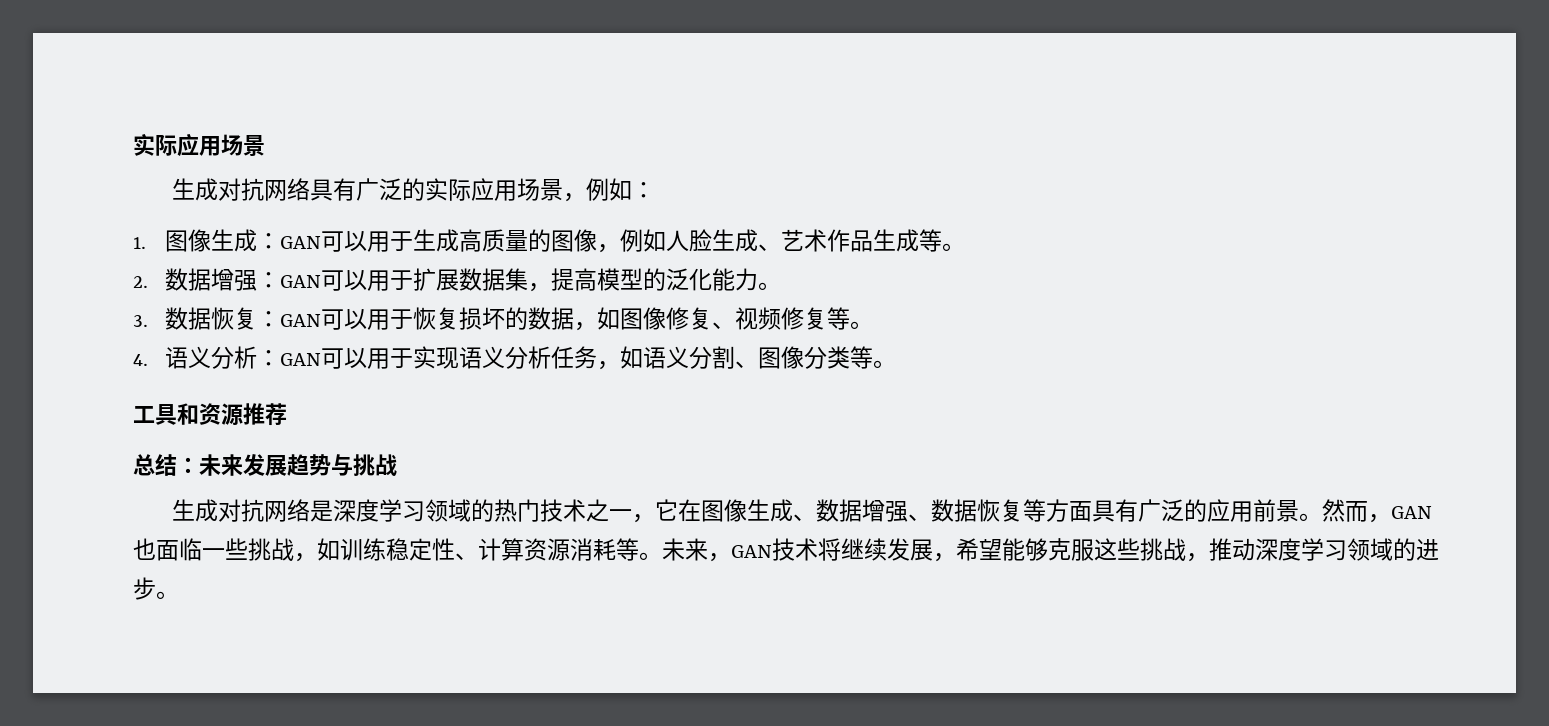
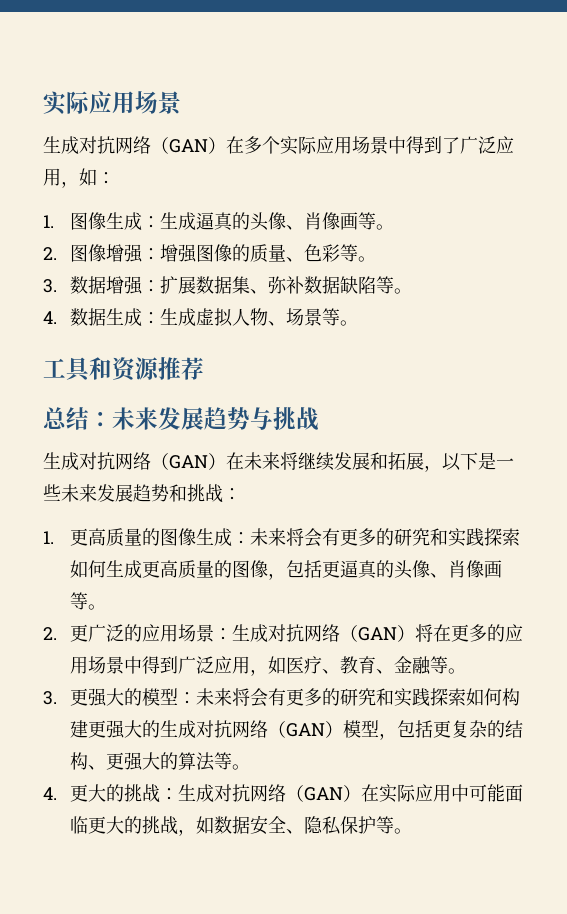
- 生成对抗网络具有广泛的实际应用场景，例如：
+ 生成对抗网络（GAN）在多个实际应用场景中得到了广泛应用，如：
- 1.图像生成：GAN可以用于生成高质量的图像，例如人脸生成、艺术作品生成等。
- 2.数据增强：GAN可以用于扩展数据集，提高模型的泛化能力。
- 3.数据恢复：GAN可以用于恢复损坏的数据，如图像修复、视频修复等。
- 4.语义分析：GAN可以用于实现语义分析任务，如语义分割、图像分类等。
+ 1.图像生成：生成逼真的头像、肖像画等。
+ 2.图像增强：增强图像的质量、色彩等。
+ 3.数据增强：扩展数据集、弥补数据缺陷等。
+ 4.数据生成：生成虚拟人物、场景等。
- 生成对抗网络是深度学习领域的热门技术之一，它在图像生成、数据增强、数据恢复等方面具有广泛的应用前景。然而，GAN也面临一些挑战，如训练稳定性、计算资源消耗等。未来，GAN技术将继续发展，希望能够克服这些挑战，推动深度学习领域的进步。
+ 生成对抗网络（GAN）在未来将继续发展和拓展，以下是一些未来发展趋势和挑战：
+ 1.更高质量的图像生成：未来将会有更多的研究和实践探索如何生成更高质量的图像，包括更逼真的头像、肖像画等。
+ 2.更广泛的应用场景：生成对抗网络（GAN）将在更多的应用场景中得到广泛应用，如医疗、教育、金融等。
+ 3.更强大的模型：未来将会有更多的研究和实践探索如何构建更强大的生成对抗网络（GAN）模型，包括更复杂的结构、更强大的算法等。
+ 4.更大的挑战：生成对抗网络（GAN）在实际应用中可能面临更大的挑战，如数据安全、隐私保护等。

